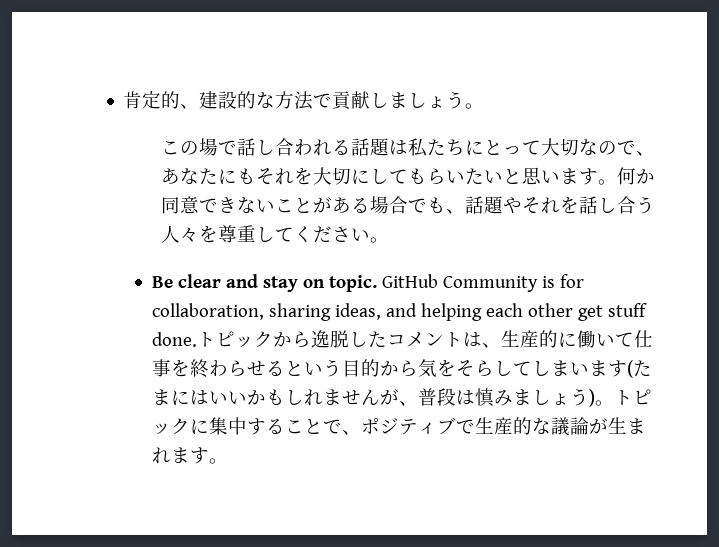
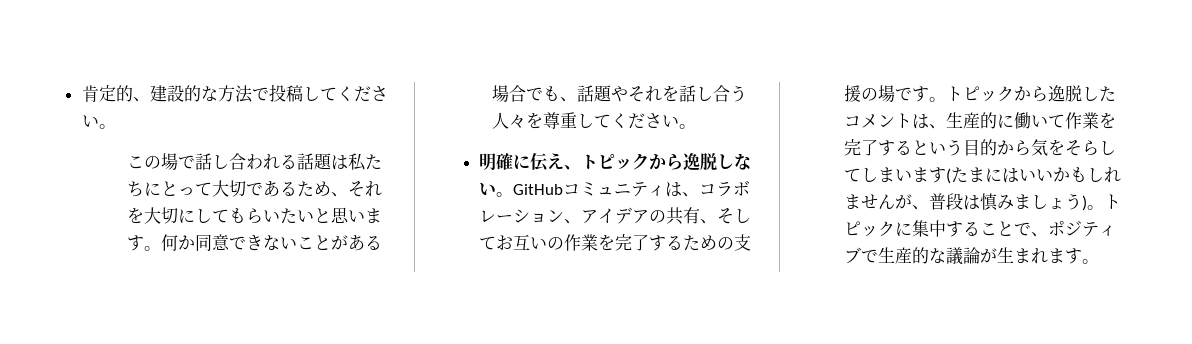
- 肯定的、建設的な方法で貢献しましょう。
+ 肯定的、建設的な方法で投稿してください。
- この場で話し合われる話題は私たちにとって大切なので、あなたにもそれを大切にしてもらいたいと思います。
+ この場で話し合われる話題は私たちにとって大切であるため、それを大切にしてもらいたいと思います。
- Be clear and stay on topic. GitHub Community is for collaboration, sharing ideas, and helping each other get stuff done.
+ 明確に伝え、トピックから逸脱しない。GitHubコミュニティは、コラボレーション、アイデアの共有、そしてお互いの作業を完了するための支援の場です。
- トピックから逸脱したコメントは、生産的に働いて仕事を終わらせるという目的から気をそらしてしまいます(たまにはいいかもしれませんが、普段は慎みましょう)。
+ トピックから逸脱したコメントは、生産的に働いて作業を完了するという目的から気をそらしてしまいます(たまにはいいかもしれませんが、普段は慎みましょう)。

